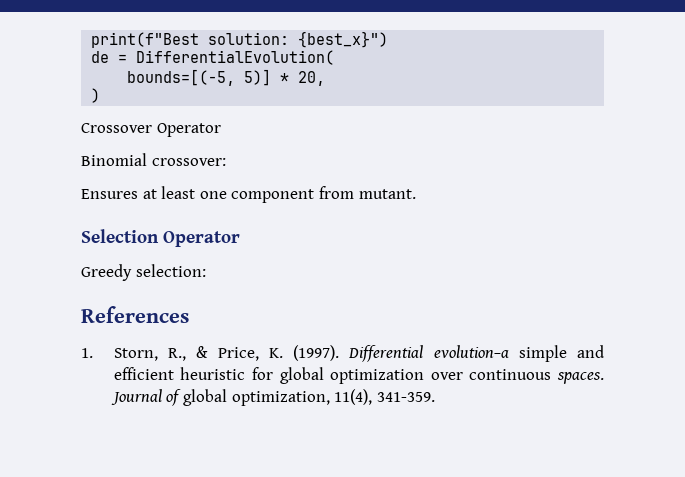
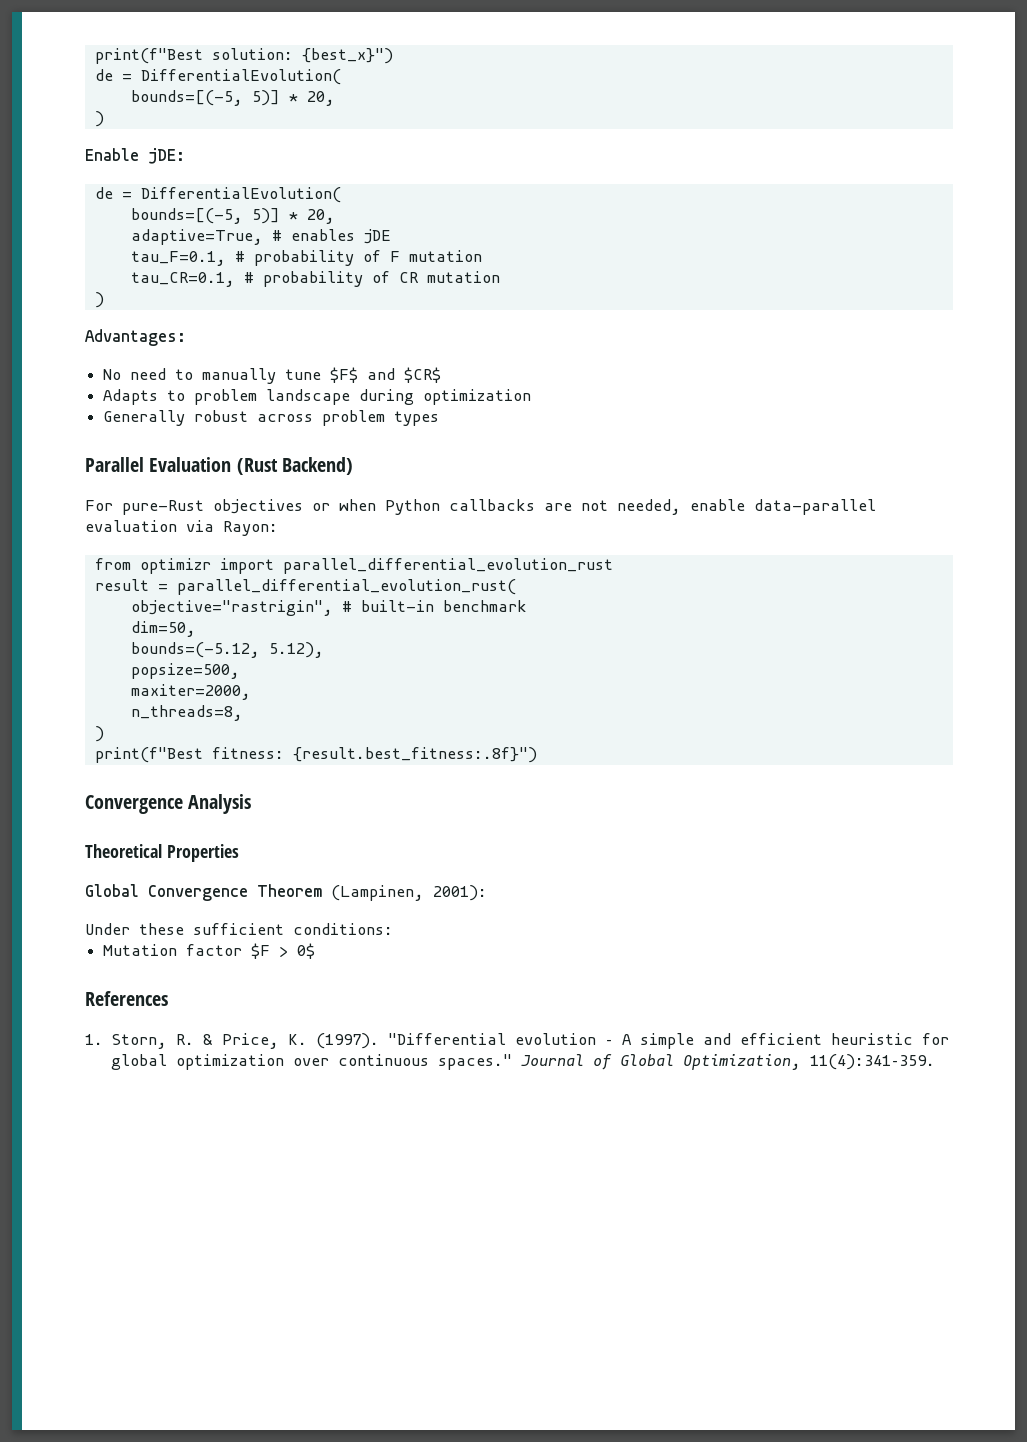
- Crossover Operator
- Binomial crossover:
- Ensures at least one component from mutant.
- Selection Operator
- Greedy selection:
+ Enable jDE:
+ de = DifferentialEvolution(
+ bounds=[(-5, 5)] * 20,
+ adaptive=True, # enables jDE
+ tau_F=0.1, # probability of F mutation
+ tau_CR=0.1, # probability of CR mutation
+ )
+ Advantages:
+ No need to manually tune $F$ and $CR$
+ Adapts to problem landscape during optimization
+ Generally robust across problem types
+ Parallel Evaluation (Rust Backend)
+ For pure-Rust objectives or when Python callbacks are not needed, enable data-parallel evaluation via Rayon:
+ from optimizr import parallel_differential_evolution_rust
+ result = parallel_differential_evolution_rust(
+ objective="rastrigin", # built-in benchmark
+ dim=50,
+ bounds=(-5.12, 5.12),
+ popsize=500,
+ maxiter=2000,
+ n_threads=8,
+ )
+ print(f"Best fitness: {result.best_fitness:.8f}")
+ Convergence Analysis
+ Theoretical Properties
+ Global Convergence Theorem (Lampinen, 2001):
+ Under these sufficient conditions:
+ Mutation factor $F > 0$
- 1. Storn, R., & Price, K. (1997).
+ 1. Storn, R. & Price, K. (1997).
- Differential evolution–a simple and efficient heuristic for global optimization over continuous spaces.
+ "Differential evolution – A simple and efficient heuristic for global optimization over continuous spaces."
- Journal of global optimization, 11(4), 341-359.
+ Journal of Global Optimization, 11(4):341–359.

